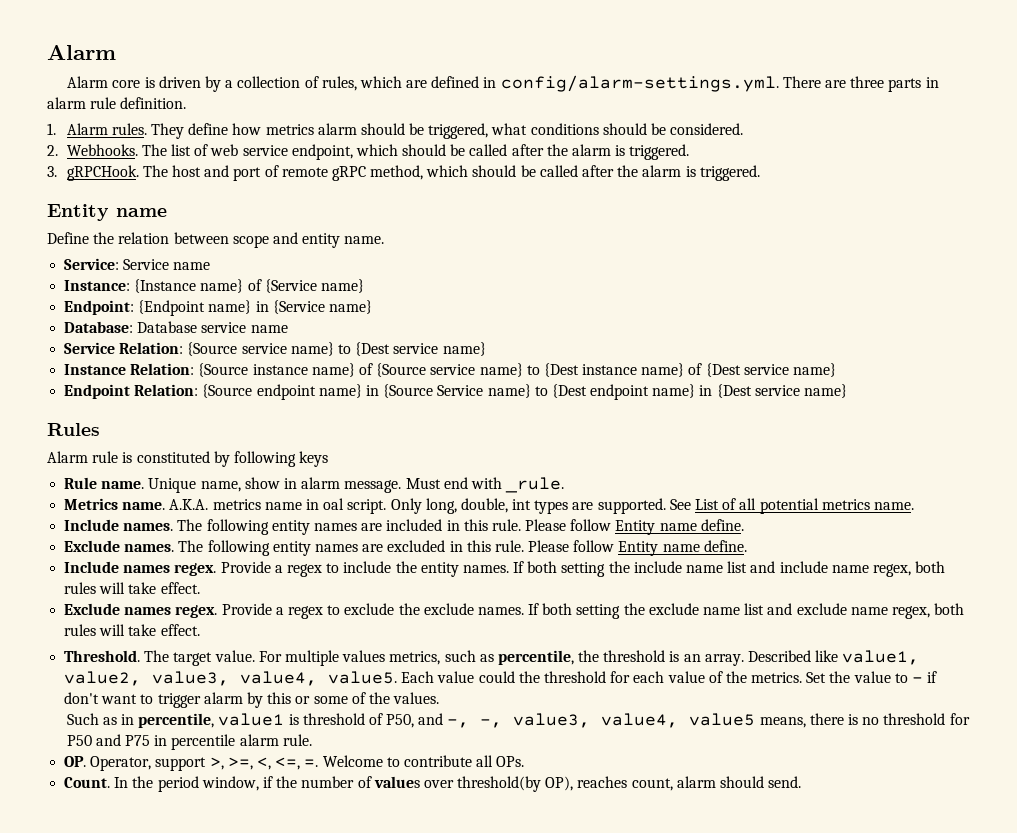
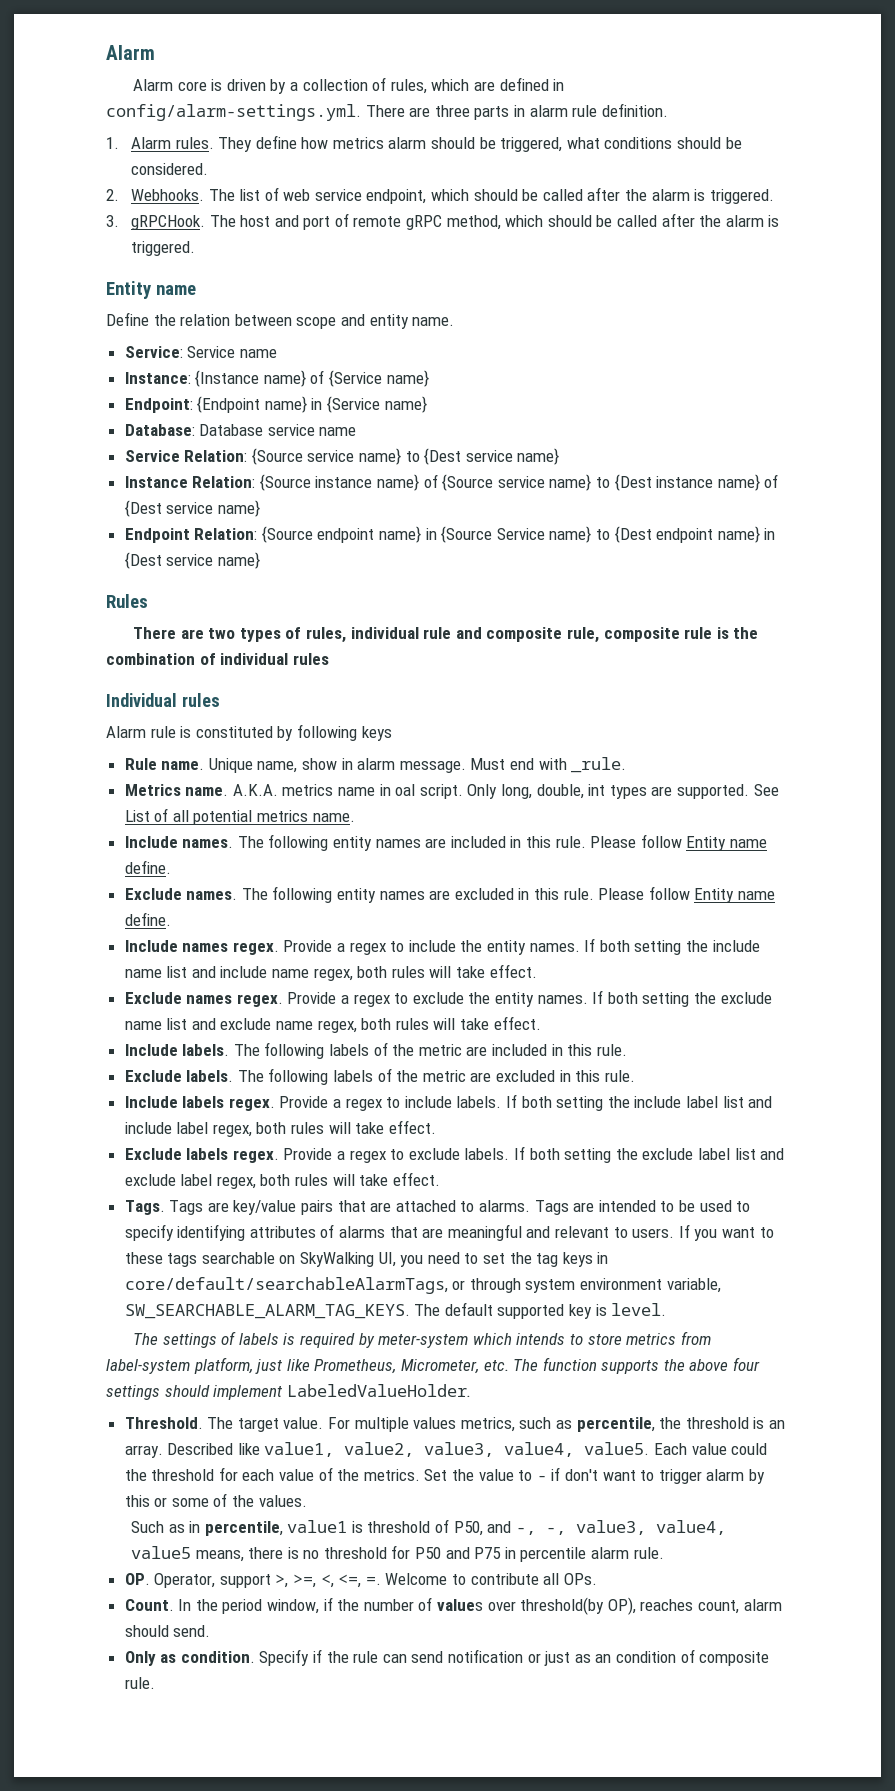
+ There are two types of rules, individual rule and composite rule, composite rule is the combination of individual rules
+ Individual rules
- Provide a regex to exclude the exclude names.
+ Provide a regex to exclude the entity names.
+ Include labels. The following labels of the metric are included in this rule.
+ Exclude labels. The following labels of the metric are excluded in this rule.
+ Include labels regex. Provide a regex to include labels. If both setting the include label list and include label regex, both rules will take effect.
+ Exclude labels regex. Provide a regex to exclude labels. If both setting the exclude label list and exclude label regex, both rules will take effect.
+ Tags. Tags are key/value pairs that are attached to alarms. Tags are intended to be used to specify identifying attributes of alarms that are meaningful and relevant to users. If you want to these tags searchable on SkyWalking UI, you need to set the tag keys in core/default/searchableAlarmTags, or through system environment variable, SW_SEARCHABLE_ALARM_TAG_KEYS. The default supported key is level.
+ The settings of labels is required by meter-system which intends to store metrics from label-system platform, just like Prometheus, Micrometer, etc. The function supports the above four settings should implement LabeledValueHolder.
+ Only as condition. Specify if the rule can send notification or just as an condition of composite rule.

